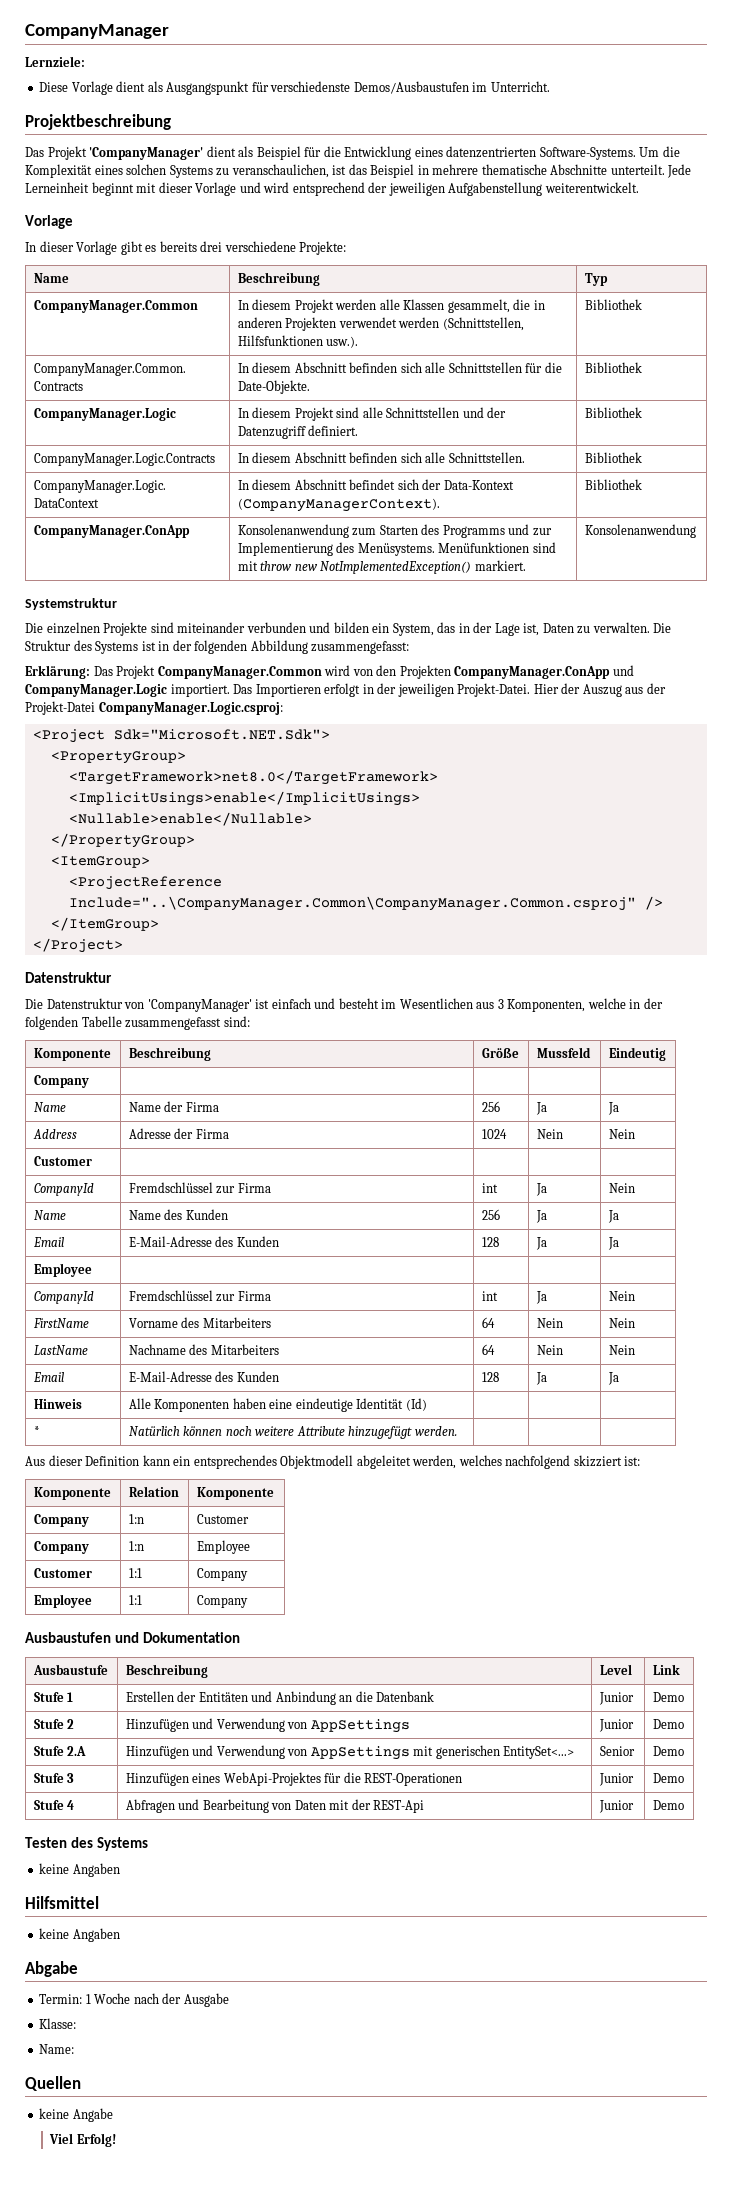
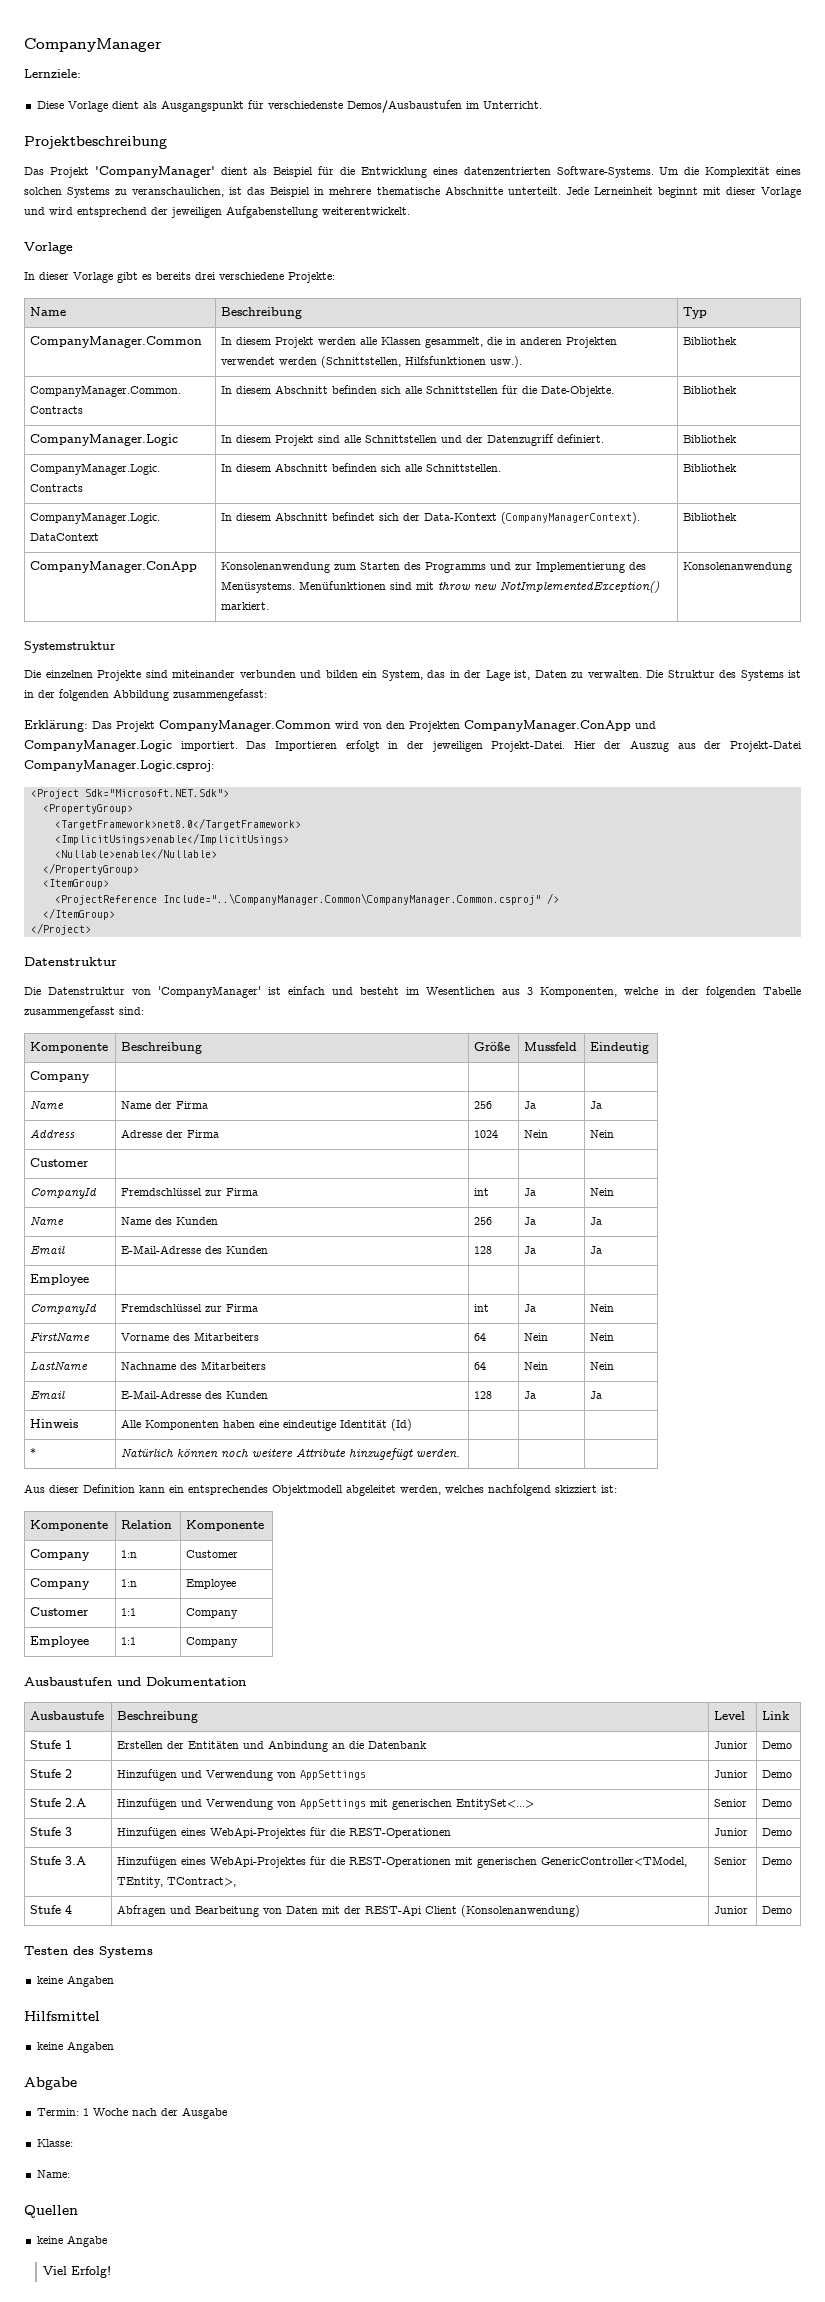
+ Stufe 3.A | Hinzufügen eines WebApi-Projektes für die REST-Operationen mit generischen GenericController<TModel, TEntity, TContract>, | Senior | Demo
- Stufe 4 | Abfragen und Bearbeitung von Daten mit der REST-Api | Junior | Demo
+ Stufe 4 | Abfragen und Bearbeitung von Daten mit der REST-Api Client (Konsolenanwendung) | Junior | Demo

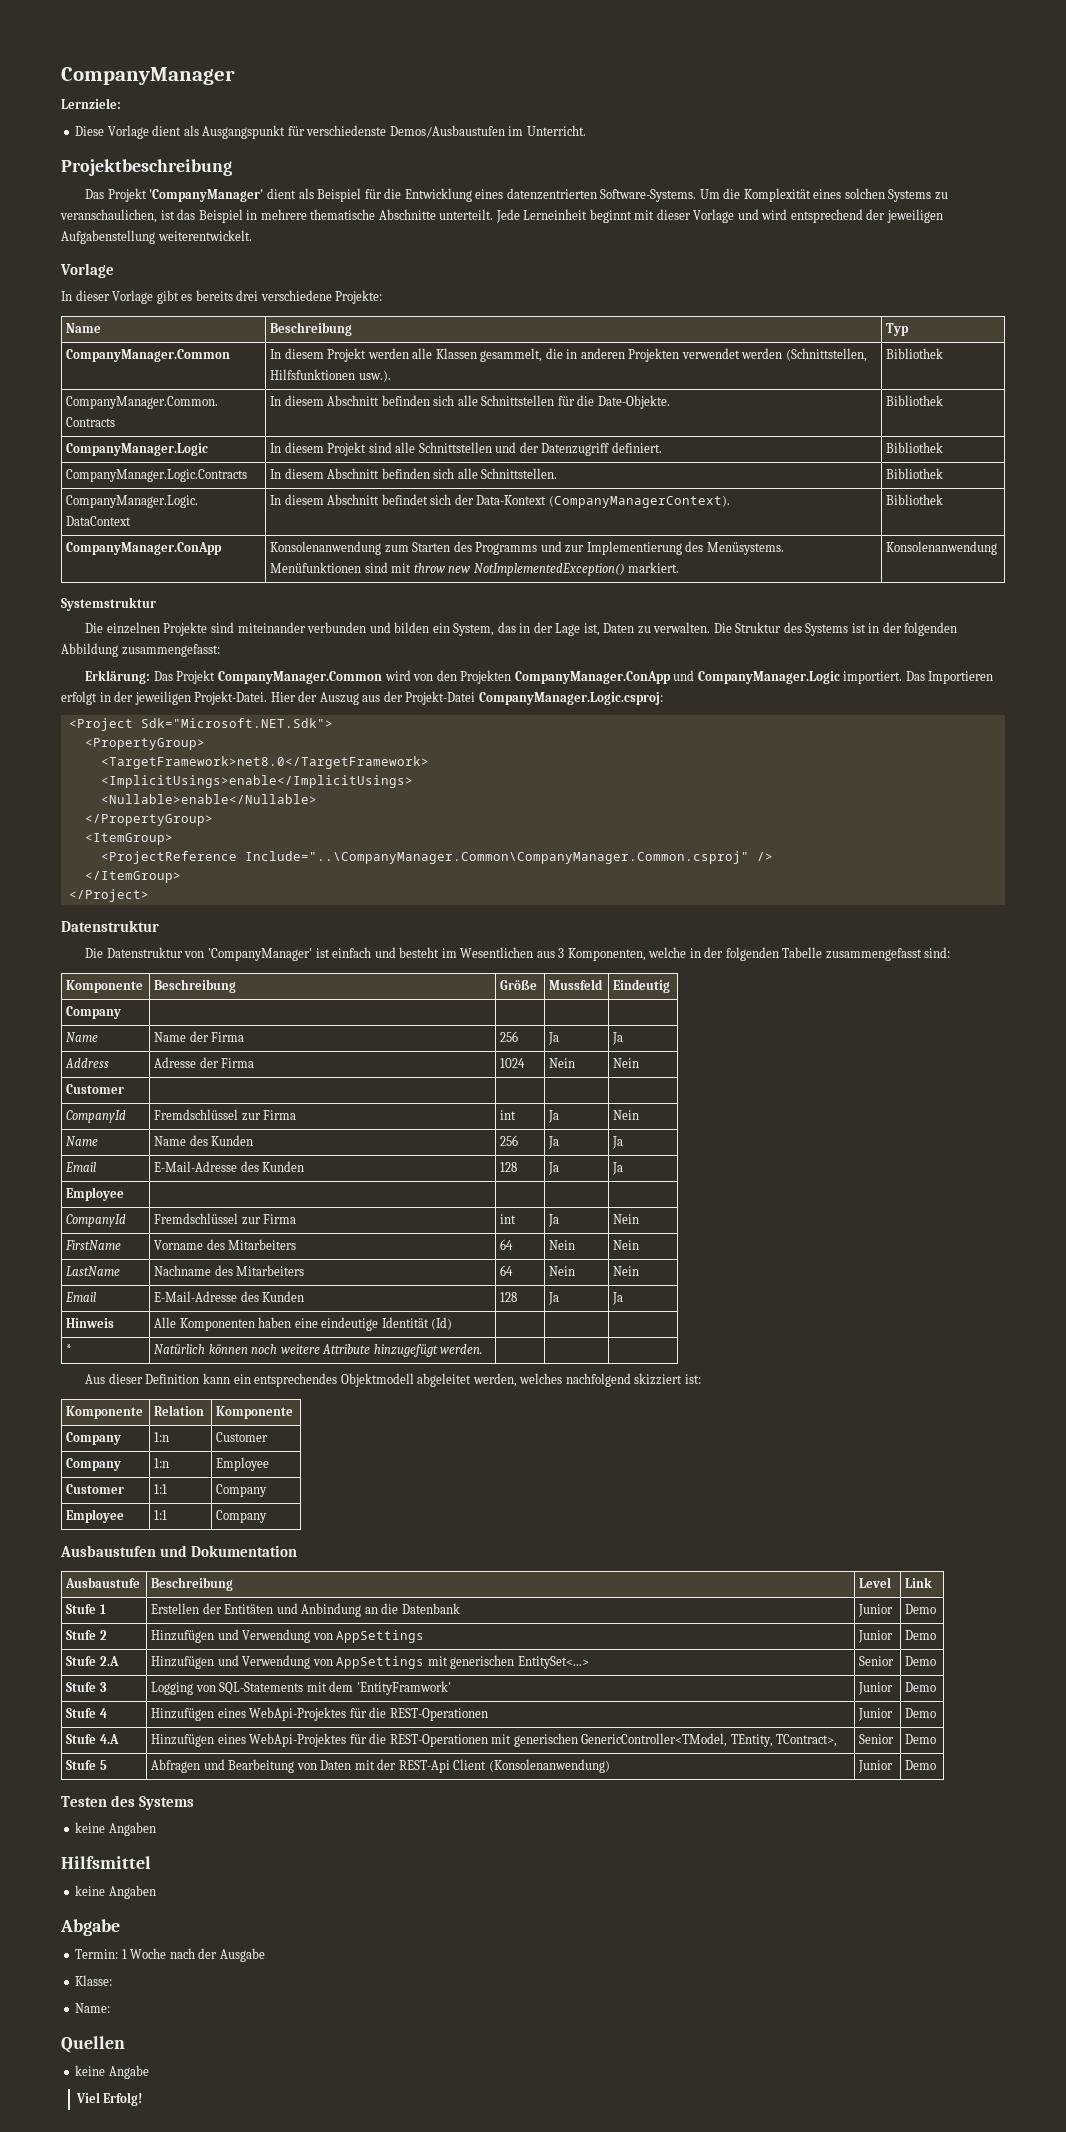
- Stufe 3 | Hinzufügen eines WebApi-Projektes für die REST-Operationen | Junior | Demo
+ Stufe 3 | Logging von SQL-Statements mit dem 'EntityFramwork' | Junior | Demo
+ Stufe 4 | Hinzufügen eines WebApi-Projektes für die REST-Operationen | Junior | Demo
- Stufe 3.A | Hinzufügen eines WebApi-Projektes für die REST-Operationen mit generischen GenericController<TModel, TEntity, TContract>, | Senior | Demo
+ Stufe 4.A | Hinzufügen eines WebApi-Projektes für die REST-Operationen mit generischen GenericController<TModel, TEntity, TContract>, | Senior | Demo
- Stufe 4 | Abfragen und Bearbeitung von Daten mit der REST-Api Client (Konsolenanwendung) | Junior | Demo
+ Stufe 5 | Abfragen und Bearbeitung von Daten mit der REST-Api Client (Konsolenanwendung) | Junior | Demo

